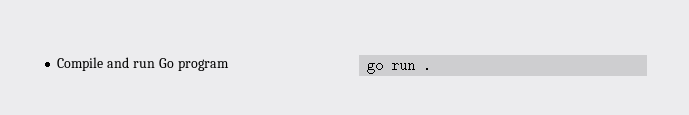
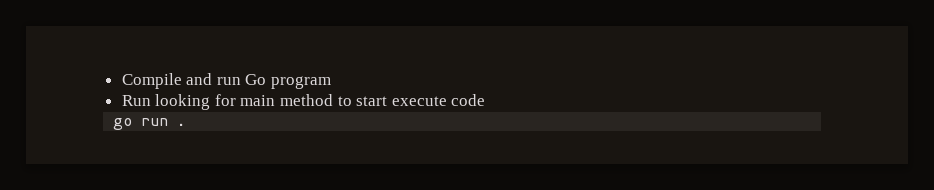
+ Run looking for main method to start execute code

